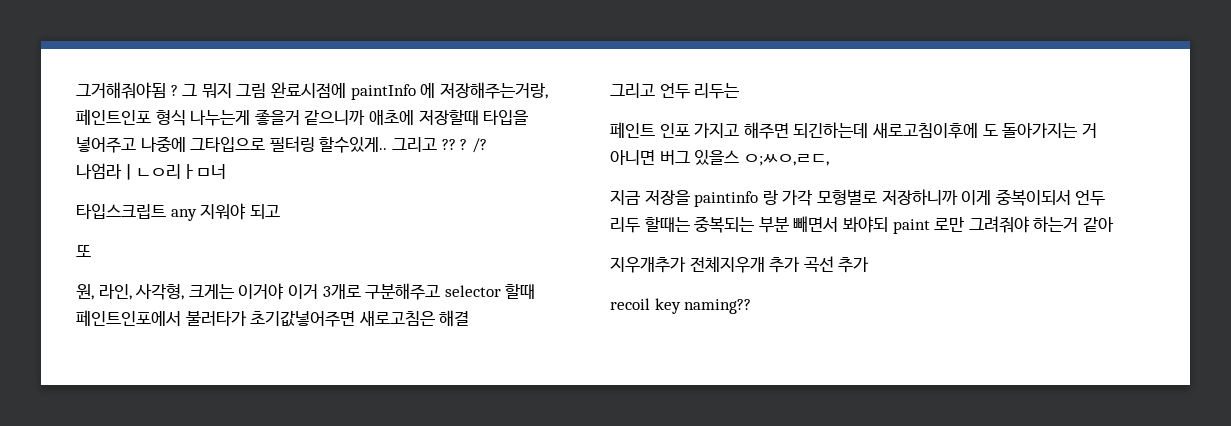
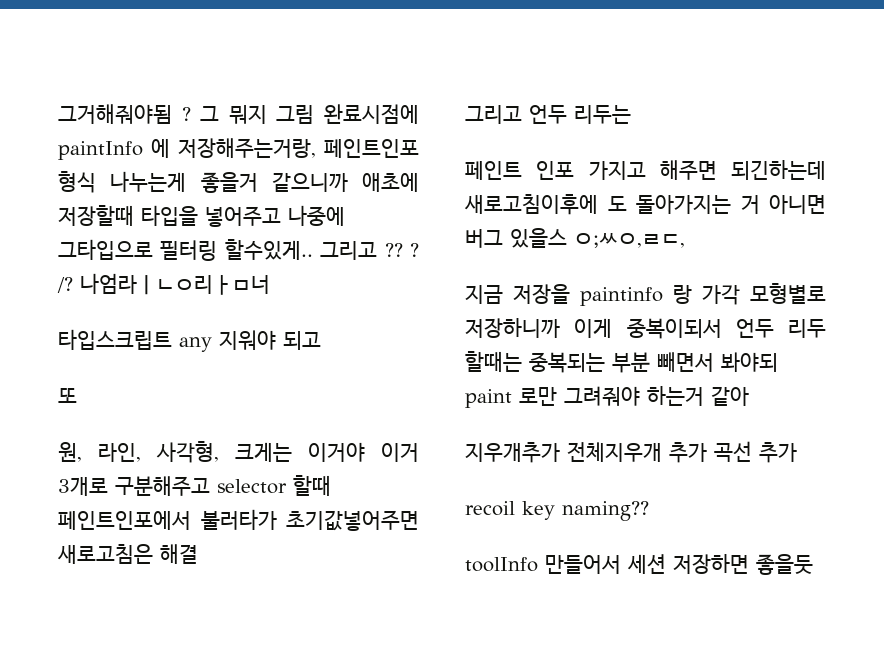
+ toolInfo 만들어서 세션 저장하면 좋을듯

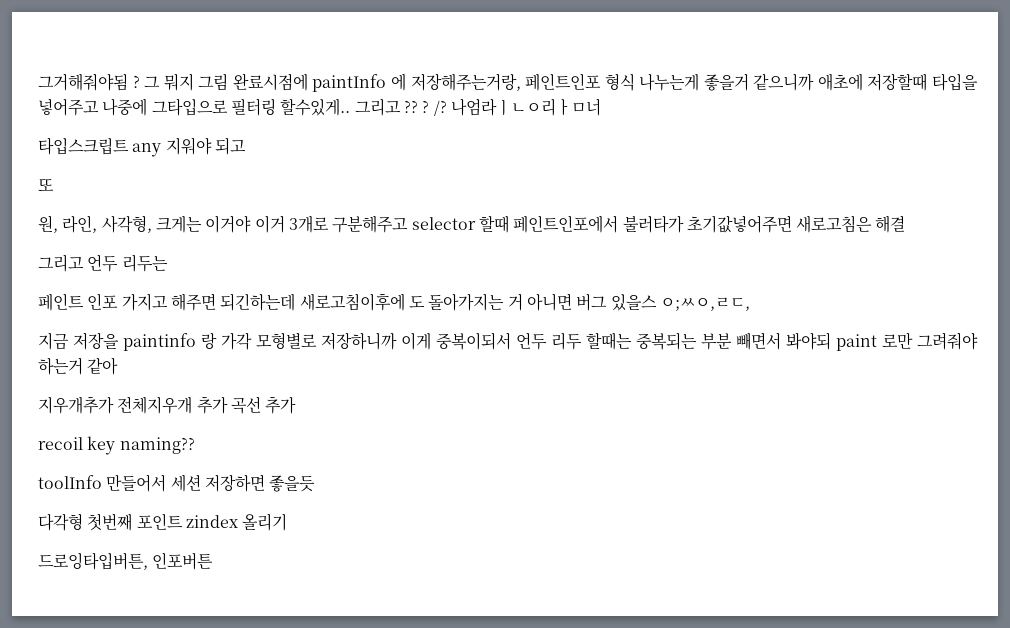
+ 다각형 첫번째 포인트 zindex 올리기
+ 드로잉타입버튼, 인포버튼

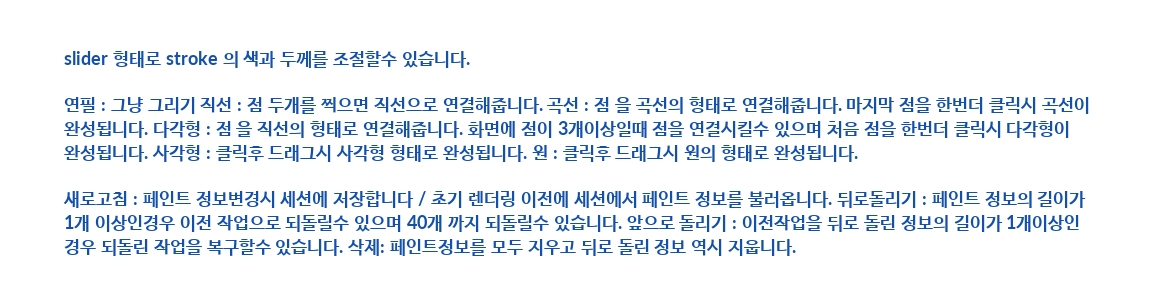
- 그거해줘야됨 ? 그 뭐지 그림 완료시점에 paintInfo 에 저장해주는거랑, 페인트인포 형식 나누는게 좋을거 같으니까 애초에 저장할때 타입을 넣어주고 나중에 그타입으로 필터링 할수있게.. 그리고 ?? ? /? 나엄라ㅣㄴㅇ리ㅏㅁ너
- 타입스크립트 any 지워야 되고
- 또
- 원, 라인, 사각형, 크게는 이거야 이거 3개로 구분해주고 selector 할때 페인트인포에서 불러타가 초기값넣어주면 새로고침은 해결
- 그리고 언두 리두는
- 페인트 인포 가지고 해주면 되긴하는데 새로고침이후에 도 돌아가지는 거 아니면 버그 있을스 ㅇ;ㅆㅇ,ㄹㄷ,
- 지금 저장을 paintinfo 랑 가각 모형별로 저장하니까 이게 중복이되서 언두 리두 할때는 중복되는 부분 빼면서 봐야되 paint 로만 그려줘야 하는거 같아
- 지우개추가 전체지우개 추가 곡선 추가
- recoil key naming??
- toolInfo 만들어서 세션 저장하면 좋을듯
- 다각형 첫번째 포인트 zindex 올리기
- 드로잉타입버튼, 인포버튼
+ slider 형태로 stroke 의 색과 두께를 조절할수 있습니다.
+ 연필 : 그냥 그리기 직선 : 점 두개를 찍으면 직선으로 연결해줍니다. 곡선 : 점 을 곡선의 형태로 연결해줍니다. 마지막 점을 한번더 클릭시 곡선이 완성됩니다. 다각형 : 점 을 직선의 형태로 연결해줍니다. 화면에 점이 3개이상일때 점을 연결시킬수 있으며 처음 점을 한번더 클릭시 다각형이 완성됩니다. 사각형 : 클릭후 드래그시 사각형 형태로 완성됩니다. 원 : 클릭후 드래그시 원의 형태로 완성됩니다.
+ 새로고침 : 페인트 정보변경시 세션에 저장합니다 / 초기 렌더링 이전에 세션에서 페인트 정보를 불러옵니다. 뒤로돌리기 : 페인트 정보의 길이가 1개 이상인경우 이전 작업으로 되돌릴수 있으며 40개 까지 되돌릴수 있습니다. 앞으로 돌리기 : 이전작업을 뒤로 돌린 정보의 길이가 1개이상인 경우 되돌린 작업을 복구할수 있습니다. 삭제: 페인트정보를 모두 지우고 뒤로 돌린 정보 역시 지웁니다.

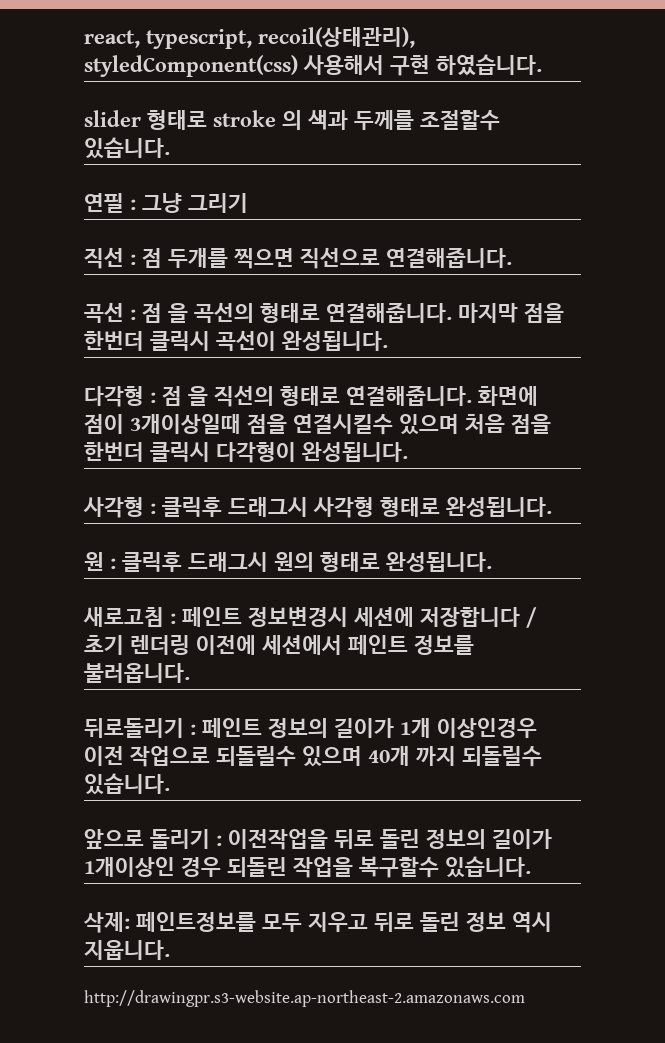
+ react, typescript, recoil(상태관리), styledComponent(css) 사용해서 구현 하였습니다.
- 연필 : 그냥 그리기 직선 : 점 두개를 찍으면 직선으로 연결해줍니다. 곡선 : 점 을 곡선의 형태로 연결해줍니다.
+ 연필 : 그냥 그리기
+ 직선 : 점 두개를 찍으면 직선으로 연결해줍니다.
+ 곡선 : 점 을 곡선의 형태로 연결해줍니다.
- 마지막 점을 한번더 클릭시 곡선이 완성됩니다. 다각형 : 점 을 직선의 형태로 연결해줍니다.
+ 마지막 점을 한번더 클릭시 곡선이 완성됩니다.
+ 다각형 : 점 을 직선의 형태로 연결해줍니다.
- 화면에 점이 3개이상일때 점을 연결시킬수 있으며 처음 점을 한번더 클릭시 다각형이 완성됩니다. 사각형 : 클릭후 드래그시 사각형 형태로 완성됩니다. 원 : 클릭후 드래그시 원의 형태로 완성됩니다.
+ 화면에 점이 3개이상일때 점을 연결시킬수 있으며 처음 점을 한번더 클릭시 다각형이 완성됩니다.
+ 사각형 : 클릭후 드래그시 사각형 형태로 완성됩니다.
+ 원 : 클릭후 드래그시 원의 형태로 완성됩니다.
- 새로고침 : 페인트 정보변경시 세션에 저장합니다 / 초기 렌더링 이전에 세션에서 페인트 정보를 불러옵니다. 뒤로돌리기 : 페인트 정보의 길이가 1개 이상인경우 이전 작업으로 되돌릴수 있으며 40개 까지 되돌릴수 있습니다. 앞으로 돌리기 : 이전작업을 뒤로 돌린 정보의 길이가 1개이상인 경우 되돌린 작업을 복구할수 있습니다. 삭제: 페인트정보를 모두 지우고 뒤로 돌린 정보 역시 지웁니다.
+ 새로고침 : 페인트 정보변경시 세션에 저장합니다 / 초기 렌더링 이전에 세션에서 페인트 정보를 불러옵니다.
+ 뒤로돌리기 : 페인트 정보의 길이가 1개 이상인경우 이전 작업으로 되돌릴수 있으며 40개 까지 되돌릴수 있습니다.
+ 앞으로 돌리기 : 이전작업을 뒤로 돌린 정보의 길이가 1개이상인 경우 되돌린 작업을 복구할수 있습니다.
+ 삭제: 페인트정보를 모두 지우고 뒤로 돌린 정보 역시 지웁니다.
+ http://drawingpr.s3-website.ap-northeast-2.amazonaws.com

